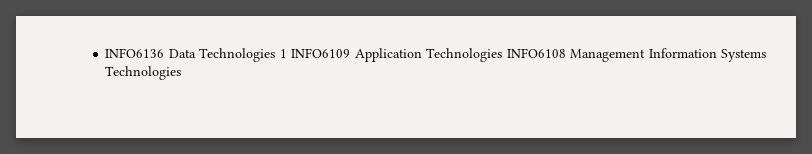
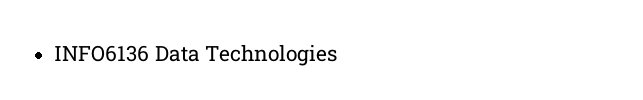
- INFO6136 Data Technologies 1 INFO6109 Application Technologies INFO6108 Management Information Systems Technologies
+ INFO6136 Data Technologies

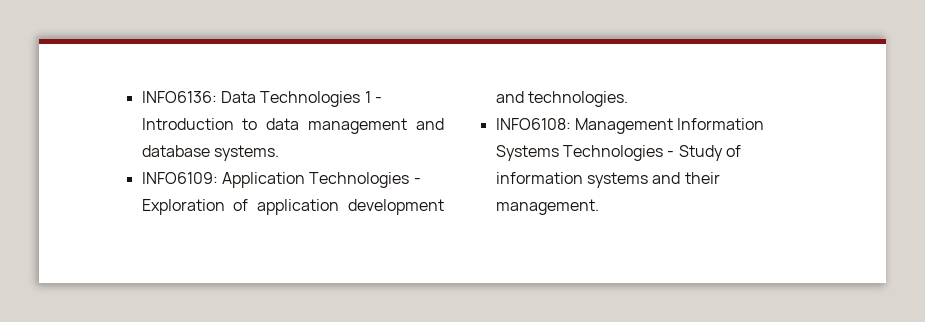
- INFO6136 Data Technologies
+ INFO6136: Data Technologies 1 - Introduction to data management and database systems.
+ INFO6109: Application Technologies - Exploration of application development and technologies.
+ INFO6108: Management Information Systems Technologies - Study of information systems and their management.

